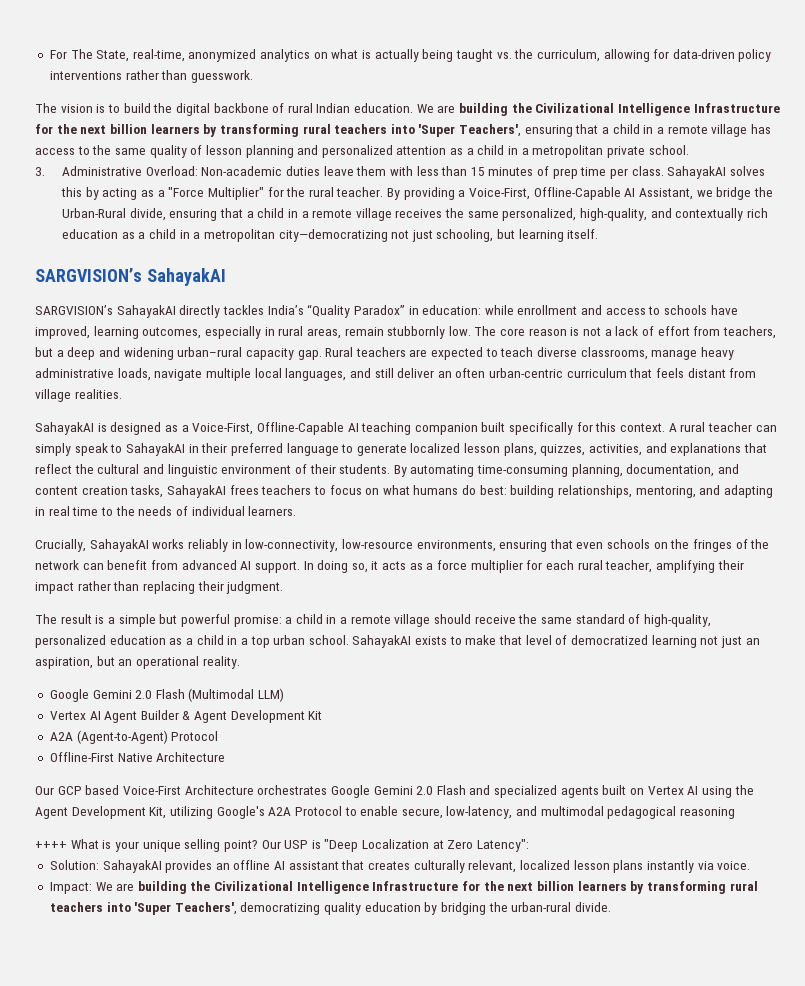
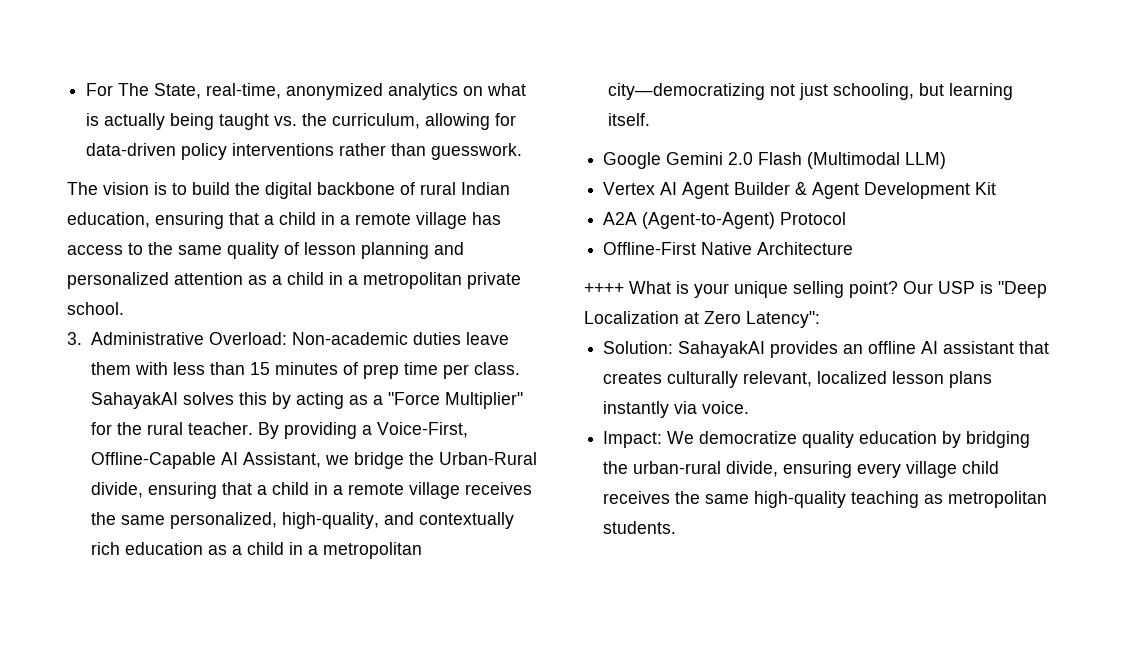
- The vision is to build the digital backbone of rural Indian education. We are building the Civilizational Intelligence Infrastructure for the next billion learners by transforming rural teachers into 'Super Teachers', ensuring that a child in a remote village has access to the same quality of lesson planning and personalized attention as a child in a metropolitan private school.
+ The vision is to build the digital backbone of rural Indian education, ensuring that a child in a remote village has access to the same quality of lesson planning and personalized attention as a child in a metropolitan private school.
  By providing a Voice-First, Offline-Capable AI Assistant, we bridge the Urban-Rural divide, ensuring that a child in a remote village receives the same personalized, high-quality, and contextually rich education as a child in a metropolitan city—democratizing not just schooling, but learning itself.
- SARGVISION’s SahayakAI
- SARGVISION’s SahayakAI directly tackles India’s “Quality Paradox” in education: while enrollment and access to schools have improved, learning outcomes, especially in rural areas, remain stubbornly low. The core reason is not a lack of effort from teachers, but a deep and widening urban–rural capacity gap. Rural teachers are expected to teach diverse classrooms, manage heavy administrative loads, navigate multiple local languages, and still deliver an often urban-centric curriculum that feels distant from village realities.
- SahayakAI is designed as a Voice-First, Offline-Capable AI teaching companion built specifically for this context. A rural teacher can simply speak to SahayakAI in their preferred language to generate localized lesson plans, quizzes, activities, and explanations that reflect the cultural and linguistic environment of their students. By automating time-consuming planning, documentation, and content creation tasks, SahayakAI frees teachers to focus on what humans do best: building relationships, mentoring, and adapting in real time to the needs of individual learners.
- Crucially, SahayakAI works reliably in low-connectivity, low-resource environments, ensuring that even schools on the fringes of the network can benefit from advanced AI support. In doing so, it acts as a force multiplier for each rural teacher, amplifying their impact rather than replacing their judgment.
- The result is a simple but powerful promise: a child in a remote village should receive the same standard of high-quality, personalized education as a child in a top urban school. SahayakAI exists to make that level of democratized learning not just an aspiration, but an operational reality.
- Our GCP based Voice-First Architecture orchestrates Google Gemini 2.0 Flash and specialized agents built on Vertex AI using the Agent Development Kit, utilizing Google's A2A Protocol to enable secure, low-latency, and multimodal pedagogical reasoning
- Impact: We are building the Civilizational Intelligence Infrastructure for the next billion learners by transforming rural teachers into 'Super Teachers', democratizing quality education by bridging the urban-rural divide.
+ Impact: We democratize quality education by bridging the urban-rural divide, ensuring every village child receives the same high-quality teaching as metropolitan students.

